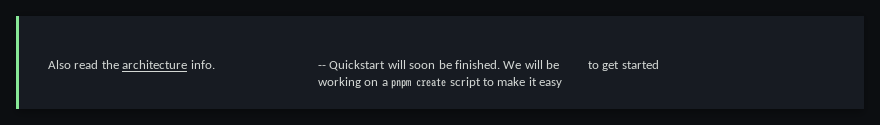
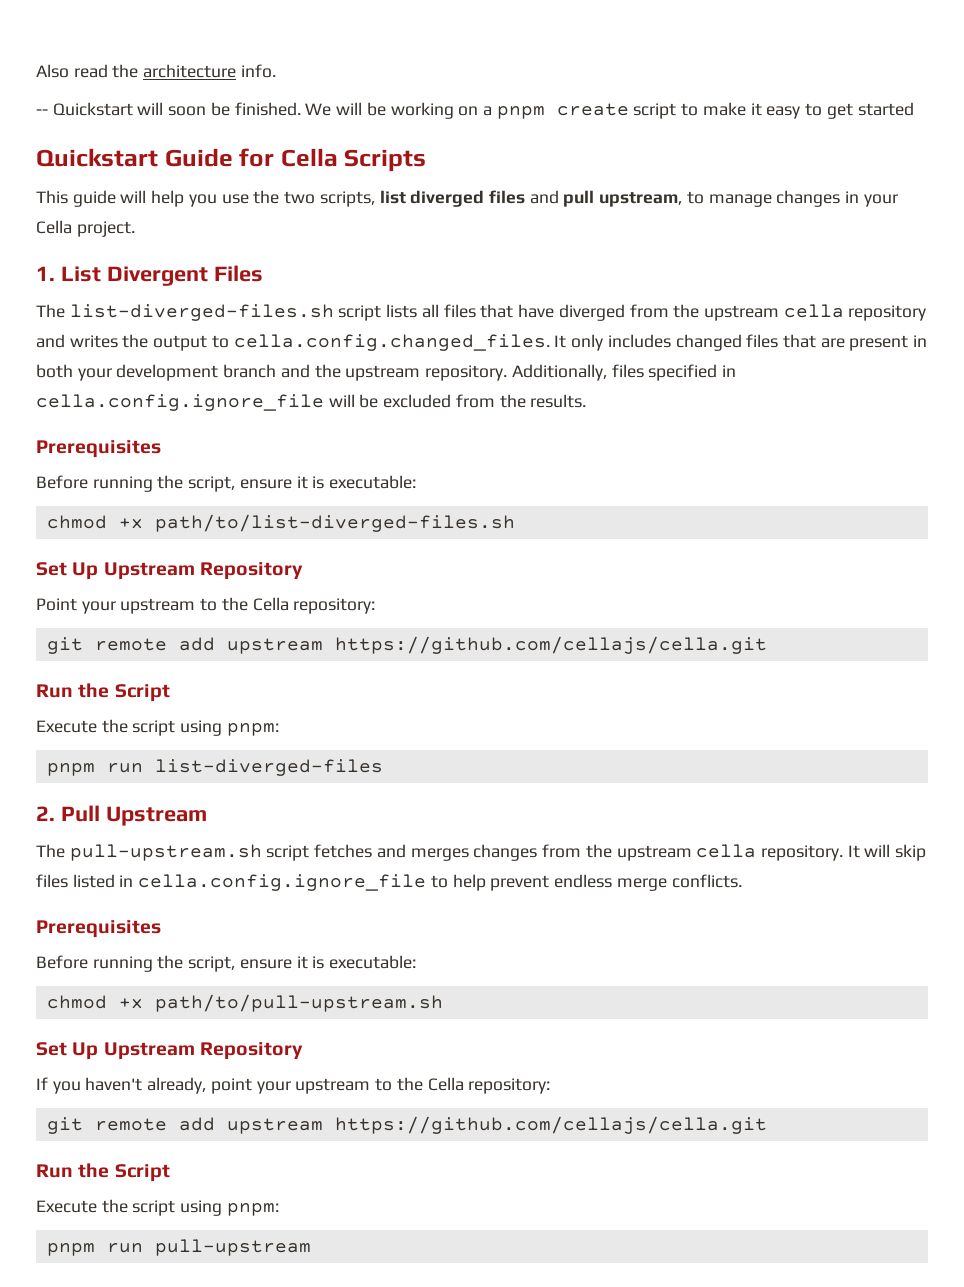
+ Quickstart Guide for Cella Scripts
+ This guide will help you use the two scripts, list diverged files and pull upstream, to manage changes in your Cella project.
+ 1. List Divergent Files
+ The list-diverged-files.sh script lists all files that have diverged from the upstream cella repository and writes the output to cella.config.changed_files. It only includes changed files that are present in both your development branch and the upstream repository. Additionally, files specified in cella.config.ignore_file will be excluded from the results.
+ Prerequisites
+ Before running the script, ensure it is executable:
+ chmod +x path/to/list-diverged-files.sh
+ Set Up Upstream Repository
+ Point your upstream to the Cella repository:
+ git remote add upstream https://github.com/cellajs/cella.git
+ Run the Script
+ Execute the script using pnpm:
+ pnpm run list-diverged-files
+ 2. Pull Upstream
+ The pull-upstream.sh script fetches and merges changes from the upstream cella repository. It will skip files listed in cella.config.ignore_file to help prevent endless merge conflicts.
+ Prerequisites
+ Before running the script, ensure it is executable:
+ chmod +x path/to/pull-upstream.sh
+ Set Up Upstream Repository
+ If you haven't already, point your upstream to the Cella repository:
+ git remote add upstream https://github.com/cellajs/cella.git
+ Run the Script
+ Execute the script using pnpm:
+ pnpm run pull-upstream

